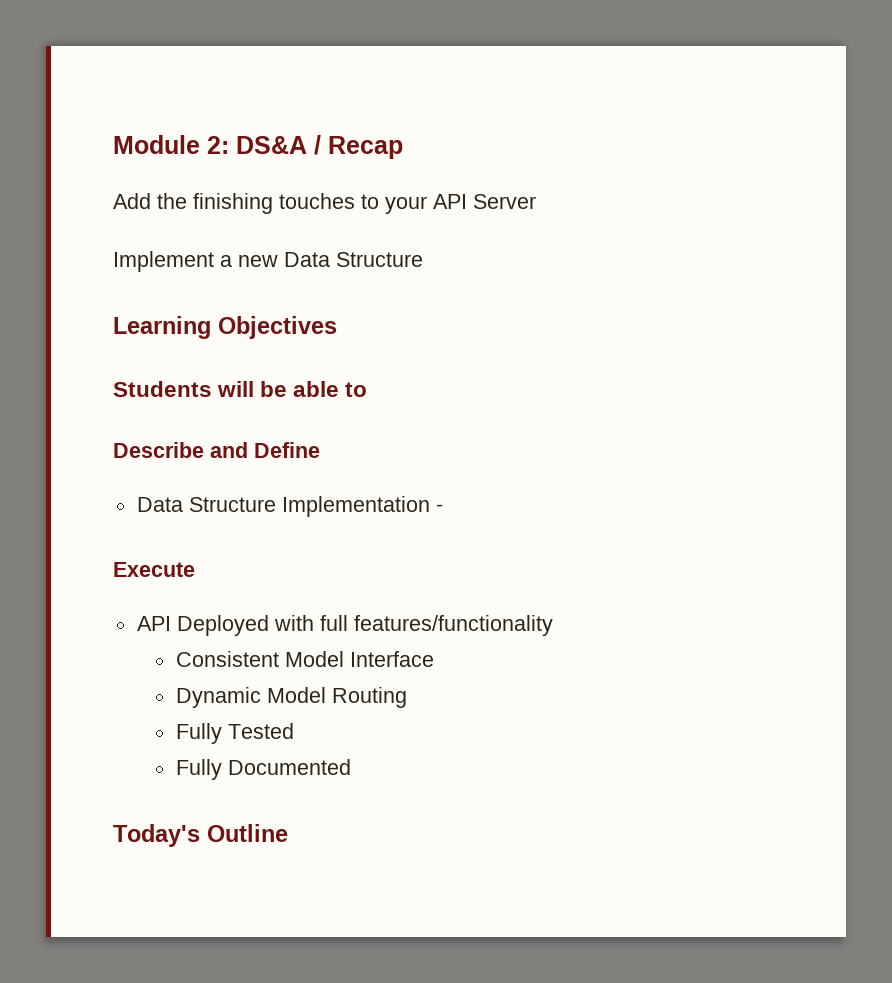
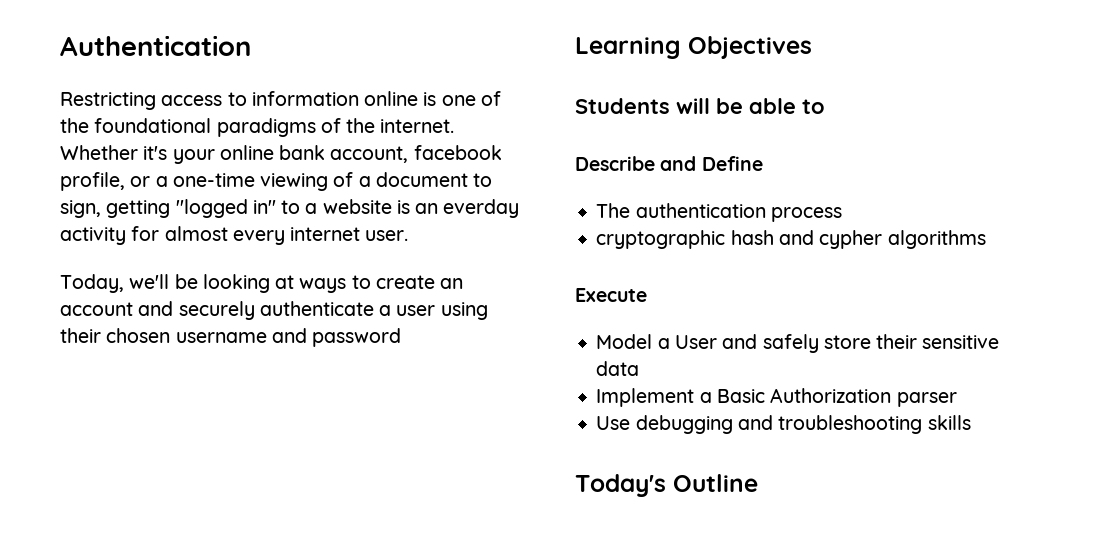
- Module 2: DS&A / Recap
- Add the finishing touches to your API Server
- Implement a new Data Structure
+ Authentication
+ Restricting access to information online is one of the foundational paradigms of the internet. Whether it's your online bank account, facebook profile, or a one-time viewing of a document to sign, getting "logged in" to a website is an everday activity for almost every internet user.
+ Today, we'll be looking at ways to create an account and securely authenticate a user using their chosen username and password
- Data Structure Implementation -
+ The authentication process
+ cryptographic hash and cypher algorithms
  Execute
- API Deployed with full features/functionality
- Consistent Model Interface
- Dynamic Model Routing
- Fully Tested
- Fully Documented
+ Model a User and safely store their sensitive data
+ Implement a Basic Authorization parser
+ Use debugging and troubleshooting skills

